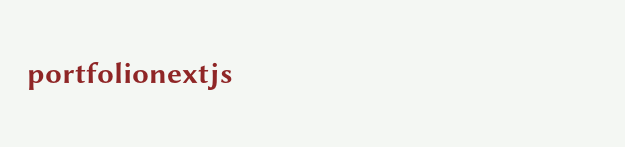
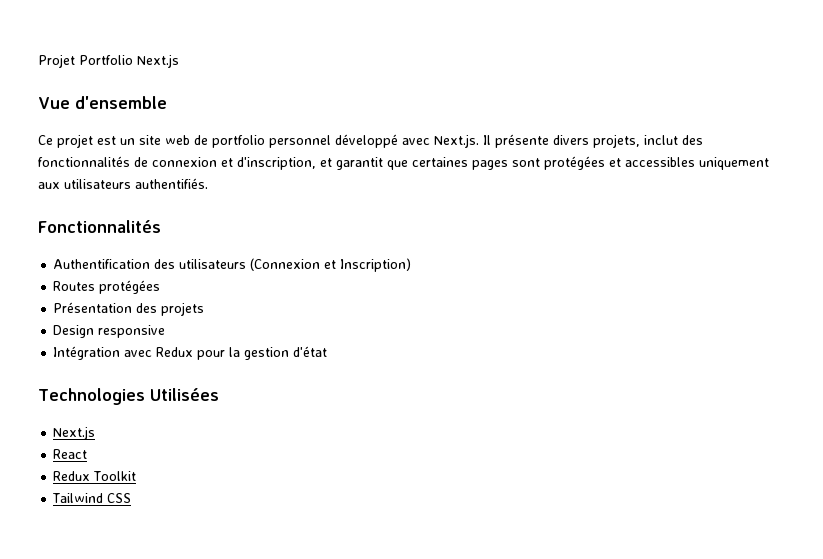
- portfolionextjs
+ Projet Portfolio Next.js
+ Vue d'ensemble
+ Ce projet est un site web de portfolio personnel développé avec Next.js. Il présente divers projets, inclut des fonctionnalités de connexion et d'inscription, et garantit que certaines pages sont protégées et accessibles uniquement aux utilisateurs authentifiés.
+ Fonctionnalités
+ Authentification des utilisateurs (Connexion et Inscription)
+ Routes protégées
+ Présentation des projets
+ Design responsive
+ Intégration avec Redux pour la gestion d'état
+ Technologies Utilisées
+ Next.js
+ React
+ Redux Toolkit
+ Tailwind CSS

